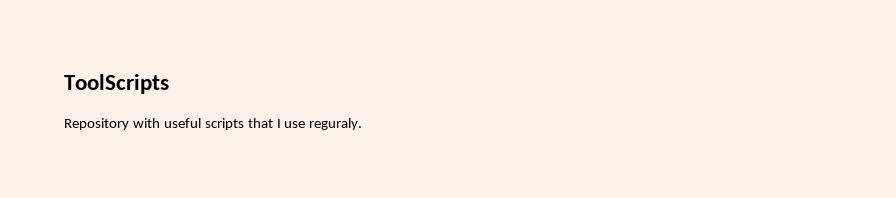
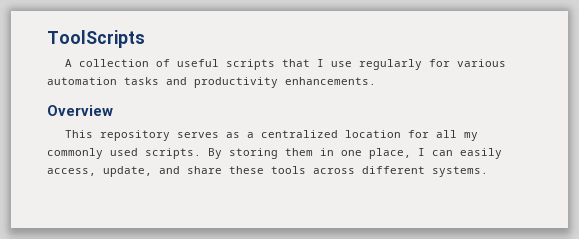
- Repository with useful scripts that I use reguraly.
+ A collection of useful scripts that I use regularly for various automation tasks and productivity enhancements.
+ Overview
+ This repository serves as a centralized location for all my commonly used scripts. By storing them in one place, I can easily access, update, and share these tools across different systems.

